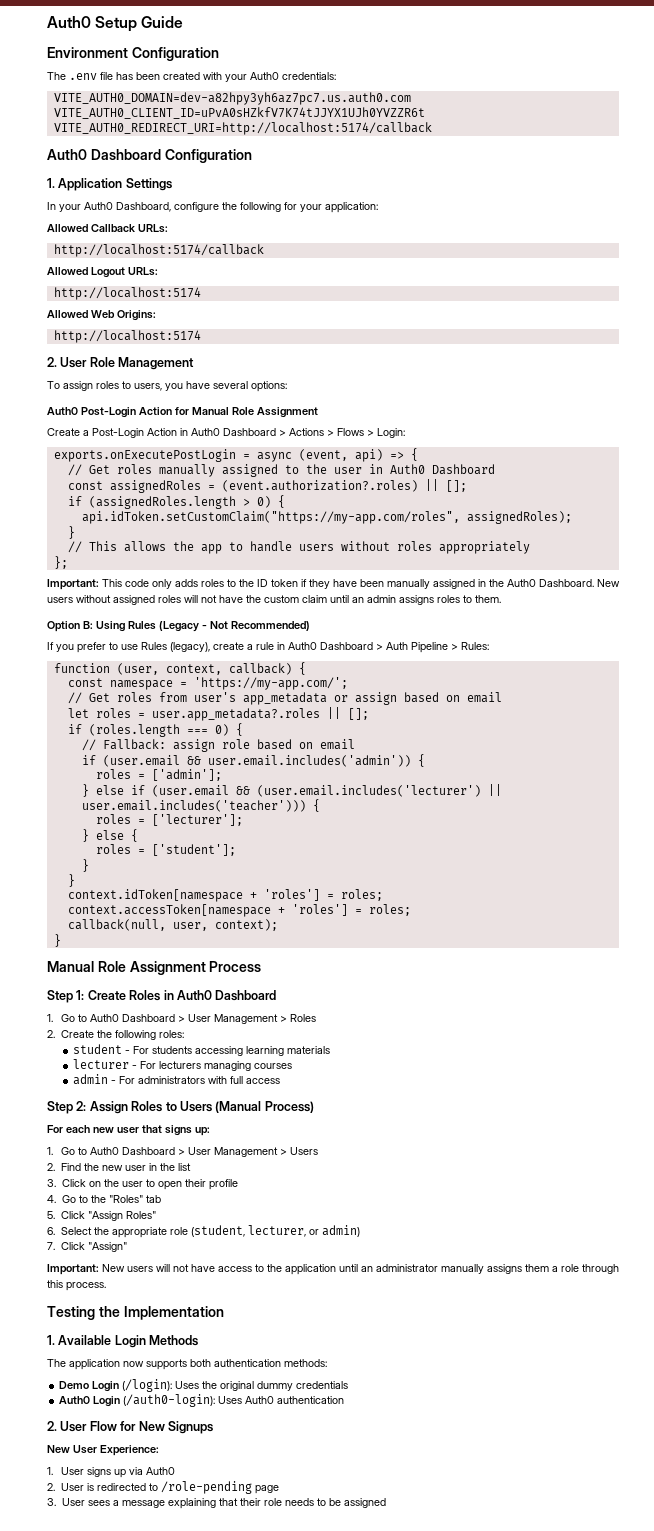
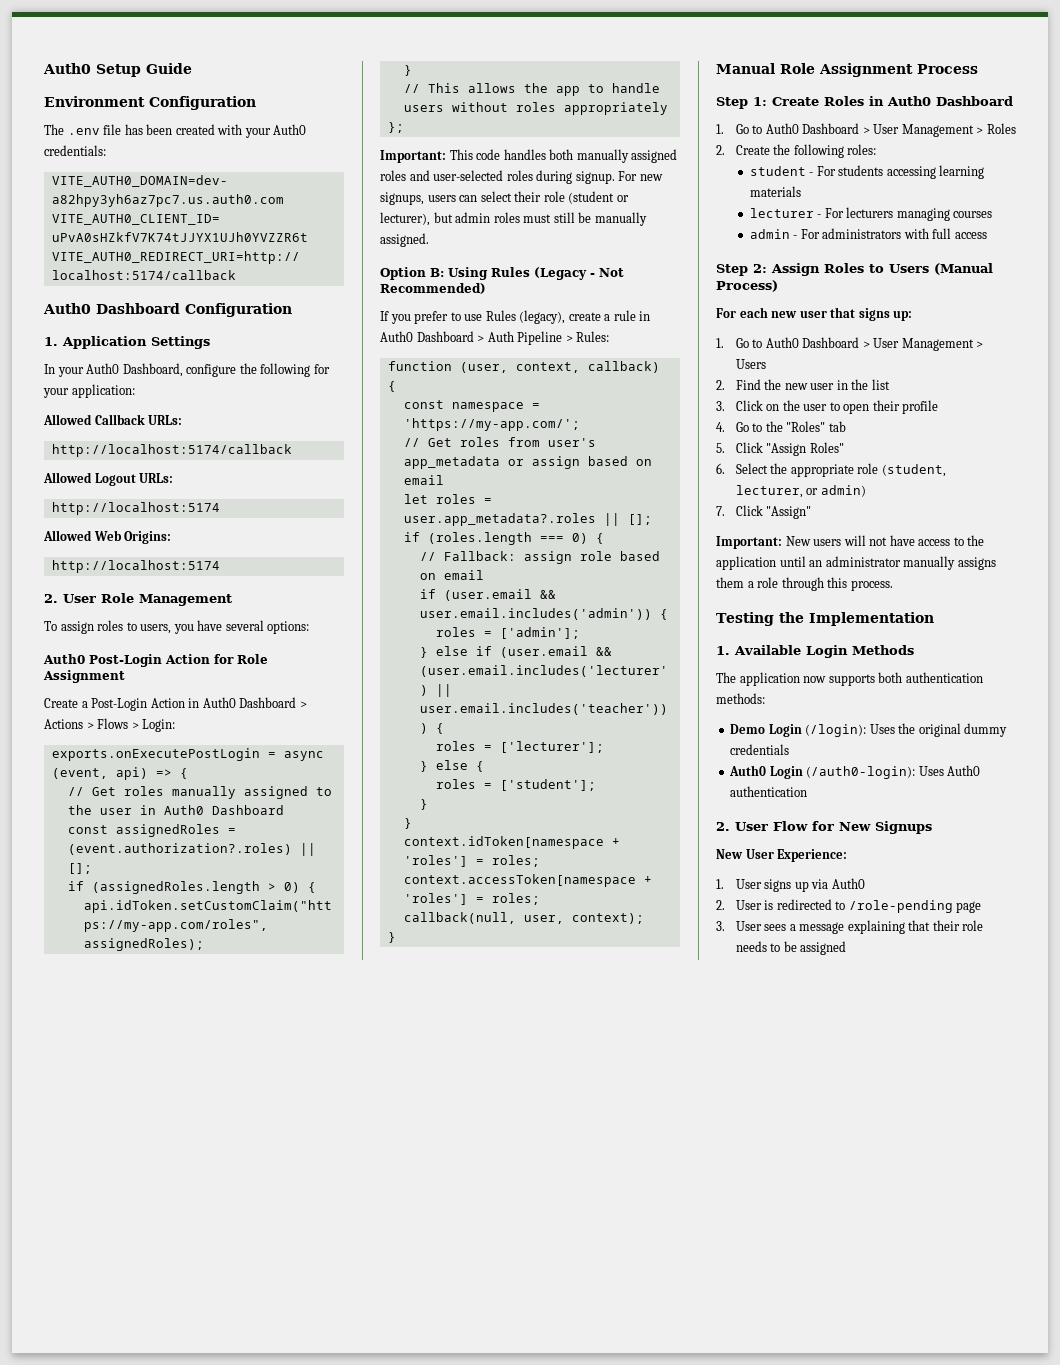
- Auth0 Post-Login Action for Manual Role Assignment
+ Auth0 Post-Login Action for Role Assignment
- Important: This code only adds roles to the ID token if they have been manually assigned in the Auth0 Dashboard. New users without assigned roles will not have the custom claim until an admin assigns roles to them.
+ Important: This code handles both manually assigned roles and user-selected roles during signup. For new signups, users can select their role (student or lecturer), but admin roles must still be manually assigned.

